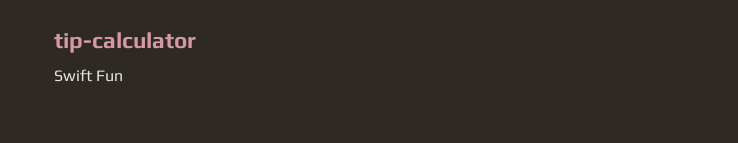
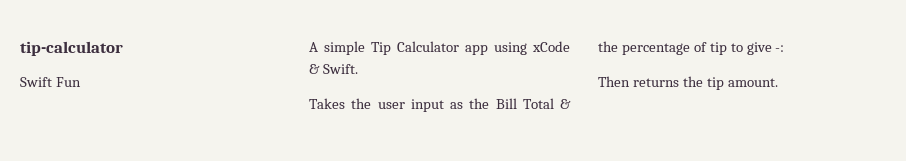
+ A simple Tip Calculator app using xCode & Swift.
+ Takes the user input as the Bill Total & the percentage of tip to give -:
+ Then returns the tip amount.

